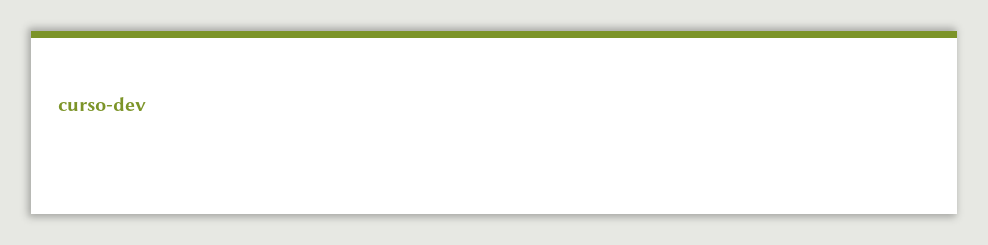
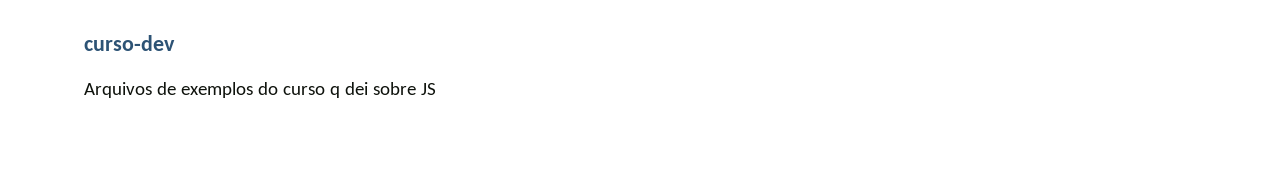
+ Arquivos de exemplos do curso q dei sobre JS

